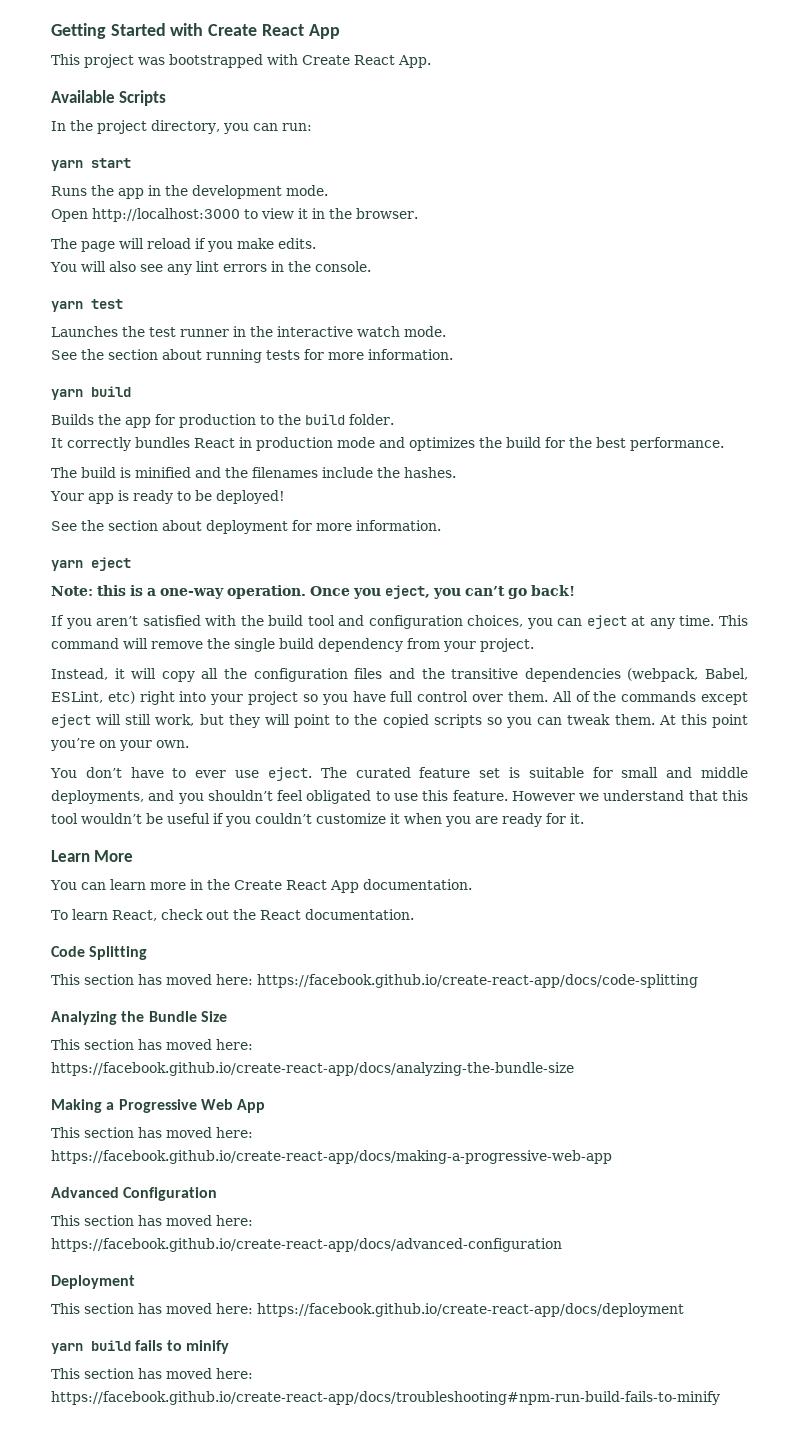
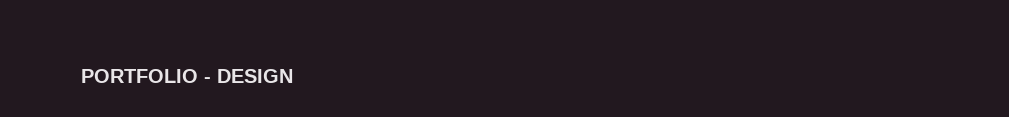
- Getting Started with Create React App
- This project was bootstrapped with Create React App.
- Available Scripts
- In the project directory, you can run:
- yarn start
- Runs the app in the development mode.
- Open http://localhost:3000 to view it in the browser.
- The page will reload if you make edits.
- You will also see any lint errors in the console.
- yarn test
- Launches the test runner in the interactive watch mode.
- See the section about running tests for more information.
- yarn build
- Builds the app for production to the build folder.
- It correctly bundles React in production mode and optimizes the build for the best performance.
- The build is minified and the filenames include the hashes.
- Your app is ready to be deployed!
- See the section about deployment for more information.
- yarn eject
- Note: this is a one-way operation. Once you eject, you can’t go back!
- If you aren’t satisfied with the build tool and configuration choices, you can eject at any time. This command will remove the single build dependency from your project.
- Instead, it will copy all the configuration files and the transitive dependencies (webpack, Babel, ESLint, etc) right into your project so you have full control over them. All of the commands except eject will still work, but they will point to the copied scripts so you can tweak them. At this point you’re on your own.
- You don’t have to ever use eject. The curated feature set is suitable for small and middle deployments, and you shouldn’t feel obligated to use this feature. However we understand that this tool wouldn’t be useful if you couldn’t customize it when you are ready for it.
- Learn More
- You can learn more in the Create React App documentation.
- To learn React, check out the React documentation.
- Code Splitting
- This section has moved here: https://facebook.github.io/create-react-app/docs/code-splitting
- Analyzing the Bundle Size
- This section has moved here: https://facebook.github.io/create-react-app/docs/analyzing-the-bundle-size
- Making a Progressive Web App
- This section has moved here: https://facebook.github.io/create-react-app/docs/making-a-progressive-web-app
- Advanced Configuration
- This section has moved here: https://facebook.github.io/create-react-app/docs/advanced-configuration
- Deployment
- This section has moved here: https://facebook.github.io/create-react-app/docs/deployment
- yarn build fails to minify
- This section has moved here: https://facebook.github.io/create-react-app/docs/troubleshooting#npm-run-build-fails-to-minify
+ PORTFOLIO - DESIGN

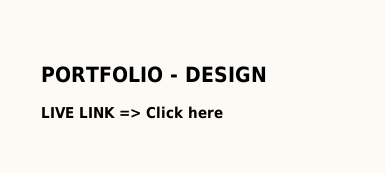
+ LIVE LINK => Click here

